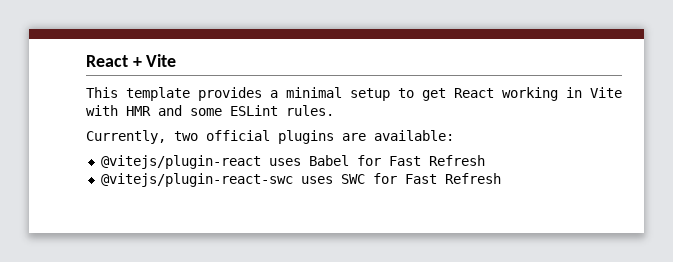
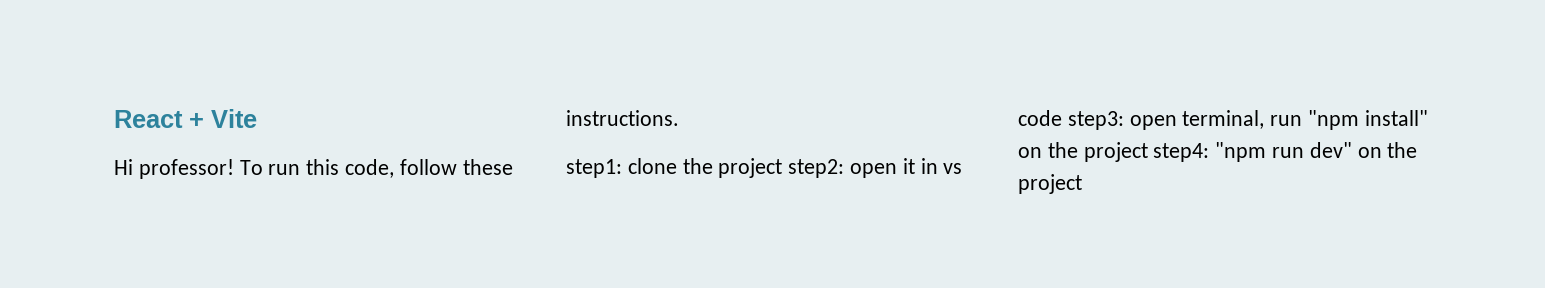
- This template provides a minimal setup to get React working in Vite with HMR and some ESLint rules.
- Currently, two official plugins are available:
- @vitejs/plugin-react uses Babel for Fast Refresh
- @vitejs/plugin-react-swc uses SWC for Fast Refresh
+ Hi professor! To run this code, follow these instructions.
+ step1: clone the project step2: open it in vs code step3: open terminal, run "npm install" on the project step4: "npm run dev" on the project

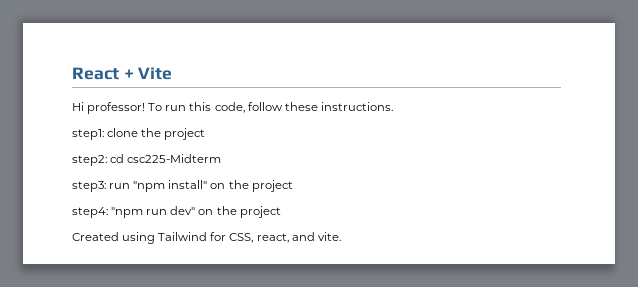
- step1: clone the project step2: open it in vs code step3: open terminal, run "npm install" on the project step4: "npm run dev" on the project
+ step1: clone the project
+ step2: cd csc225-Midterm
+ step3: run "npm install" on the project
+ step4: "npm run dev" on the project
+ Created using Tailwind for CSS, react, and vite.

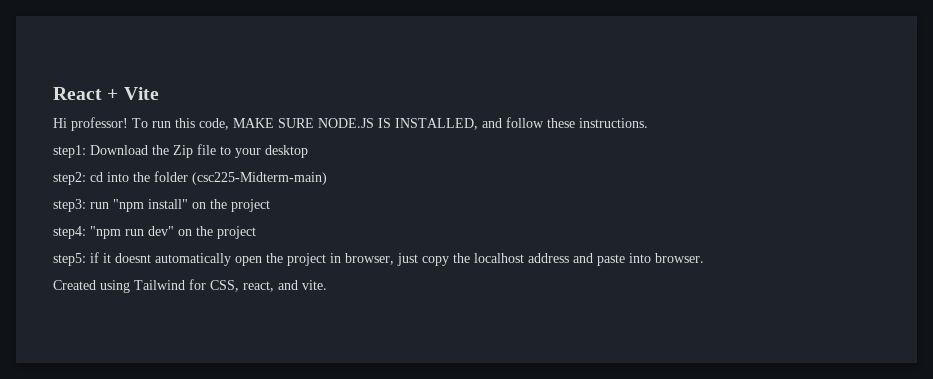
- To run this code, follow these instructions.
- step1: clone the project
- step2: cd csc225-Midterm
+ To run this code, MAKE SURE NODE.JS IS INSTALLED, and follow these instructions.
+ step1: Download the Zip file to your desktop
+ step2: cd into the folder (csc225-Midterm-main)
+ step5: if it doesnt automatically open the project in browser, just copy the localhost address and paste into browser.

